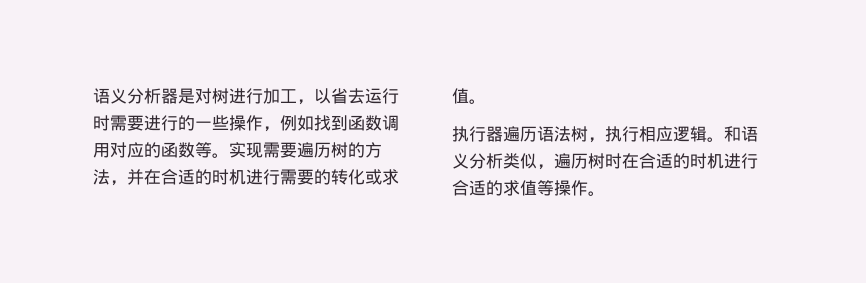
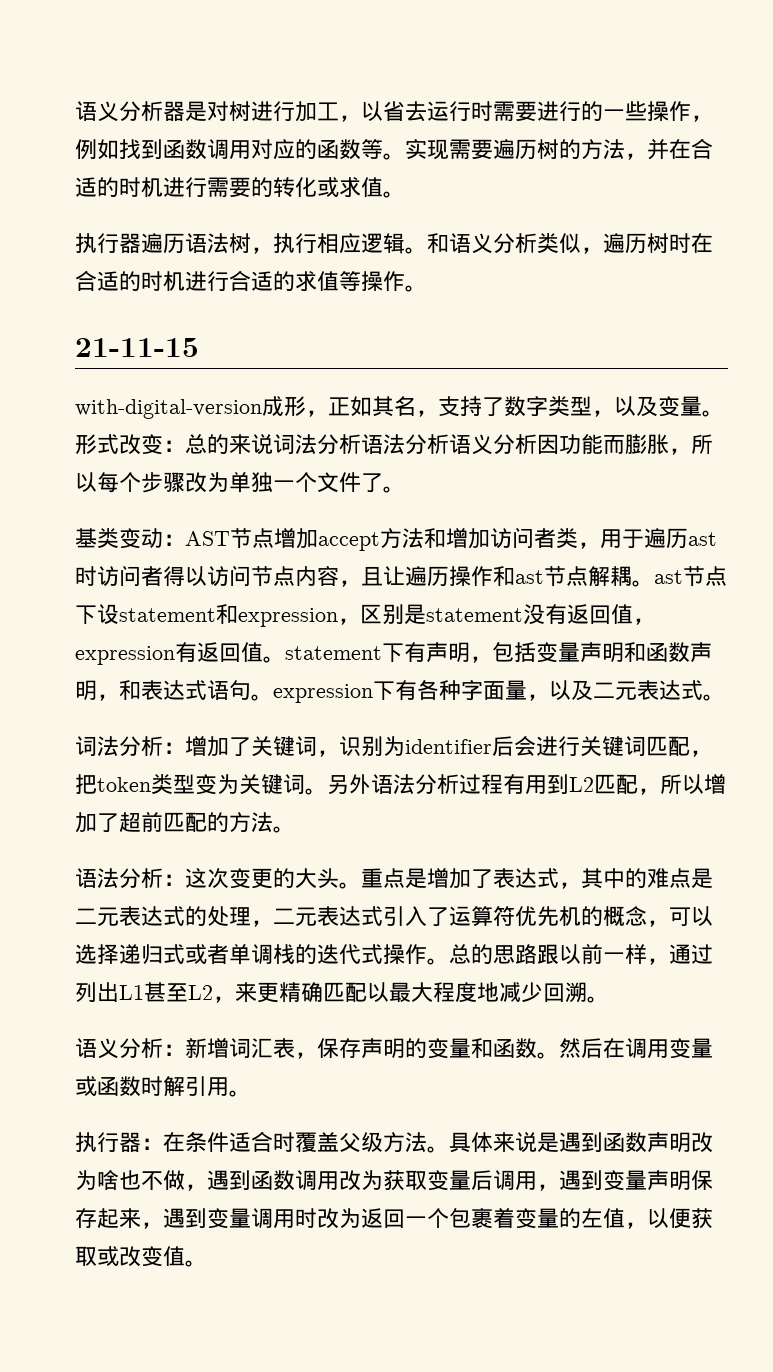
+ 21-11-15
+ with-digital-version成形，正如其名，支持了数字类型，以及变量。形式改变：总的来说词法分析语法分析语义分析因功能而膨胀，所以每个步骤改为单独一个文件了。
+ 基类变动：AST节点增加accept方法和增加访问者类，用于遍历ast时访问者得以访问节点内容，且让遍历操作和ast节点解耦。ast节点下设statement和expression，区别是statement没有返回值，expression有返回值。statement下有声明，包括变量声明和函数声明，和表达式语句。expression下有各种字面量，以及二元表达式。
+ 词法分析：增加了关键词，识别为identifier后会进行关键词匹配，把token类型变为关键词。另外语法分析过程有用到L2匹配，所以增加了超前匹配的方法。
+ 语法分析：这次变更的大头。重点是增加了表达式，其中的难点是二元表达式的处理，二元表达式引入了运算符优先机的概念，可以选择递归式或者单调栈的迭代式操作。总的思路跟以前一样，通过列出L1甚至L2，来更精确匹配以最大程度地减少回溯。
+ 语义分析：新增词汇表，保存声明的变量和函数。然后在调用变量或函数时解引用。
+ 执行器：在条件适合时覆盖父级方法。具体来说是遇到函数声明改为啥也不做，遇到函数调用改为获取变量后调用，遇到变量声明保存起来，遇到变量调用时改为返回一个包裹着变量的左值，以便获取或改变值。

